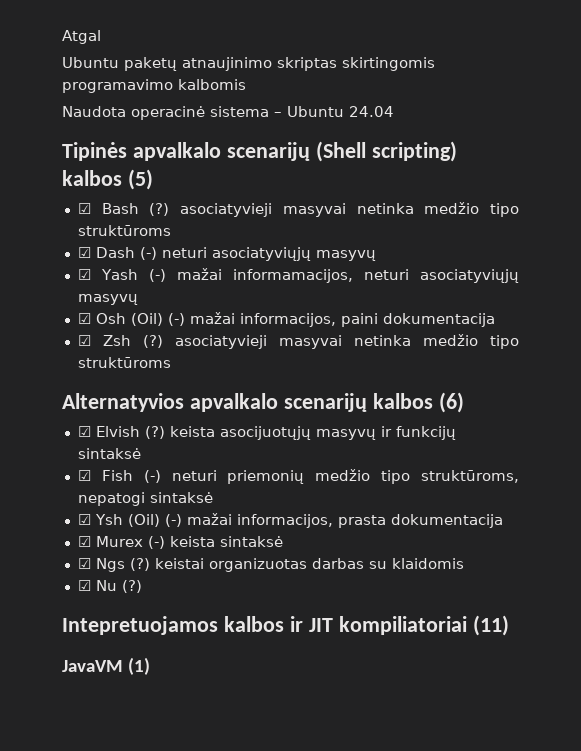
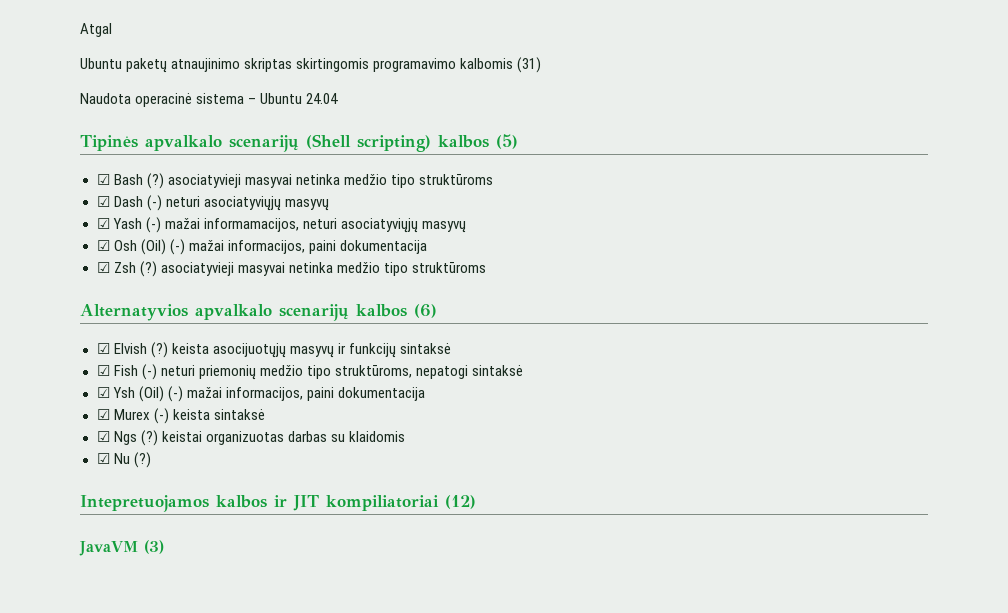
- Ubuntu paketų atnaujinimo skriptas skirtingomis programavimo kalbomis
+ Ubuntu paketų atnaujinimo skriptas skirtingomis programavimo kalbomis (31)
- ☑ Ysh (Oil) (-) mažai informacijos, prasta dokumentacija
+ ☑ Ysh (Oil) (-) mažai informacijos, paini dokumentacija
- Intepretuojamos kalbos ir JIT kompiliatoriai (11)
+ Intepretuojamos kalbos ir JIT kompiliatoriai (12)
- JavaVM (1)
+ JavaVM (3)

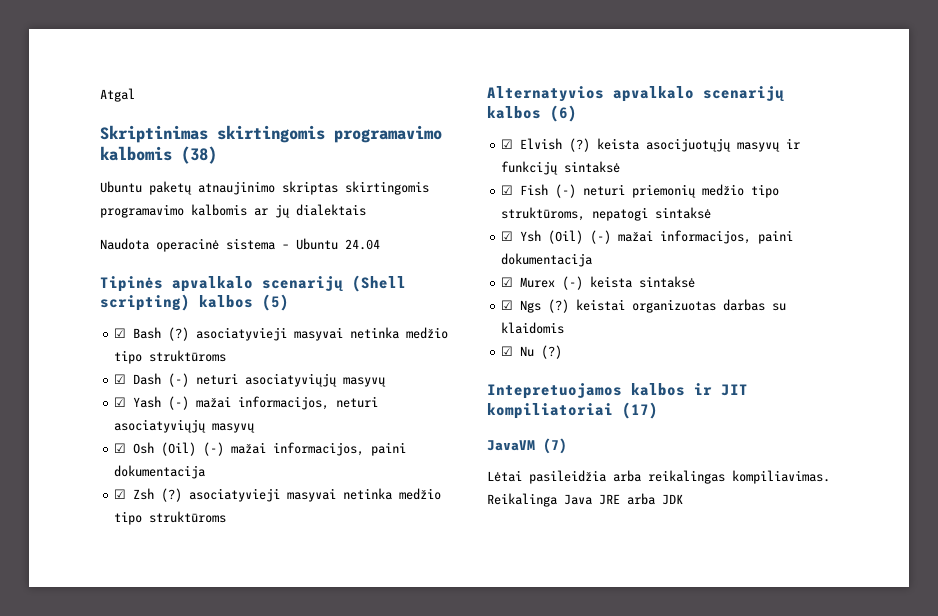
+ Skriptinimas skirtingomis programavimo kalbomis (38)
- Ubuntu paketų atnaujinimo skriptas skirtingomis programavimo kalbomis (31)
+ Ubuntu paketų atnaujinimo skriptas skirtingomis programavimo kalbomis ar jų dialektais
- ☑ Yash (-) mažai informamacijos, neturi asociatyviųjų masyvų
+ ☑ Yash (-) mažai informacijos, neturi asociatyviųjų masyvų
- Intepretuojamos kalbos ir JIT kompiliatoriai (12)
+ Intepretuojamos kalbos ir JIT kompiliatoriai (17)
- JavaVM (3)
+ JavaVM (7)
+ Lėtai pasileidžia arba reikalingas kompiliavimas. Reikalinga Java JRE arba JDK

